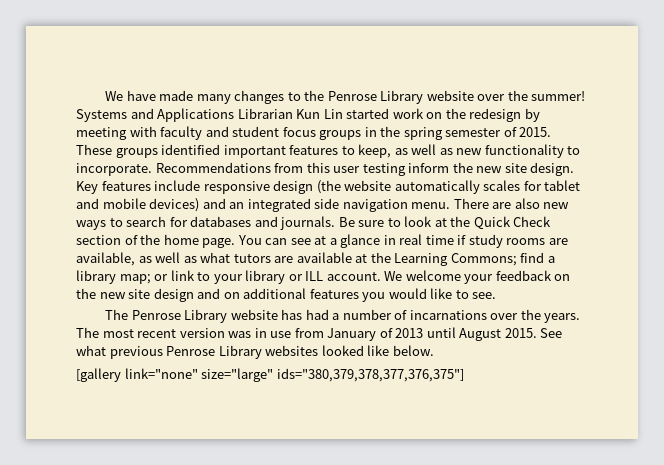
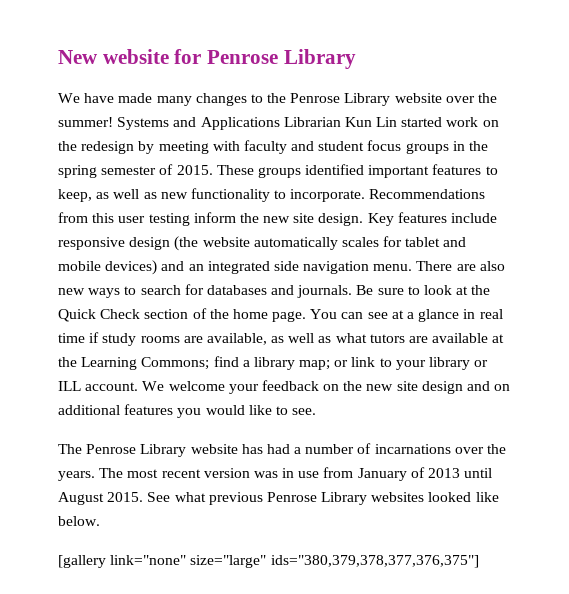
+ New website for Penrose Library

